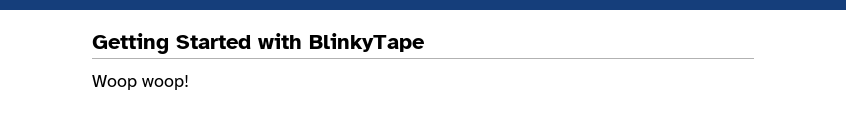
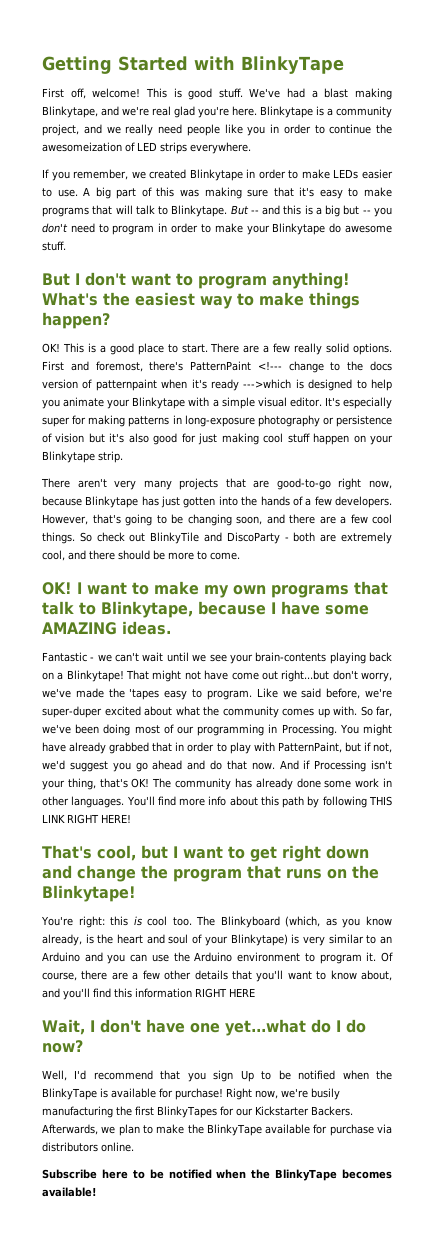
- Woop woop!
+ First off, welcome! This is good stuff. We've had a blast making Blinkytape, and we're real glad you're here. Blinkytape is a community project, and we really need people like you in order to continue the awesomeization of LED strips everywhere.
+ If you remember, we created Blinkytape in order to make LEDs easier to use. A big part of this was making sure that it's easy to make programs that will talk to Blinkytape. But -- and this is a big but -- you don't need to program in order to make your Blinkytape do awesome stuff.
+ But I don't want to program anything! What's the easiest way to make things happen?
+ OK! This is a good place to start. There are a few really solid options. First and foremost, there's PatternPaint <!--- change to the docs version of patternpaint when it's ready --->which is designed to help you animate your Blinkytape with a simple visual editor. It's especially super for making patterns in long-exposure photography or persistence of vision but it's also good for just making cool stuff happen on your Blinkytape strip.
+ There aren't very many projects that are good-to-go right now, because Blinkytape has just gotten into the hands of a few developers. However, that's going to be changing soon, and there are a few cool things. So check out BlinkyTile and DiscoParty - both are extremely cool, and there should be more to come.
+ OK! I want to make my own programs that talk to Blinkytape, because I have some AMAZING ideas.
+ Fantastic - we can't wait until we see your brain-contents playing back on a Blinkytape! That might not have come out right...but don't worry, we've made the 'tapes easy to program. Like we said before, we're super-duper excited about what the community comes up with. So far, we've been doing most of our programming in Processing. You might have already grabbed that in order to play with PatternPaint, but if not, we'd suggest you go ahead and do that now. And if Processing isn't your thing, that's OK! The community has already done some work in other languages. You'll find more info about this path by following THIS LINK RIGHT HERE!
+ That's cool, but I want to get right down and change the program that runs on the Blinkytape!
+ You're right: this is cool too. The Blinkyboard (which, as you know already, is the heart and soul of your Blinkytape) is very similar to an Arduino and you can use the Arduino environment to program it. Of course, there are a few other details that you'll want to know about, and you'll find this information RIGHT HERE
+ Wait, I don't have one yet...what do I do now?
+ Well, I'd recommend that you sign Up to be notified when the BlinkyTape is available for purchase! Right now, we're busily manufacturing the first BlinkyTapes for our Kickstarter Backers. Afterwards, we plan to make the BlinkyTape available for purchase via distributors online.
+ Subscribe here to be notified when the BlinkyTape becomes available!

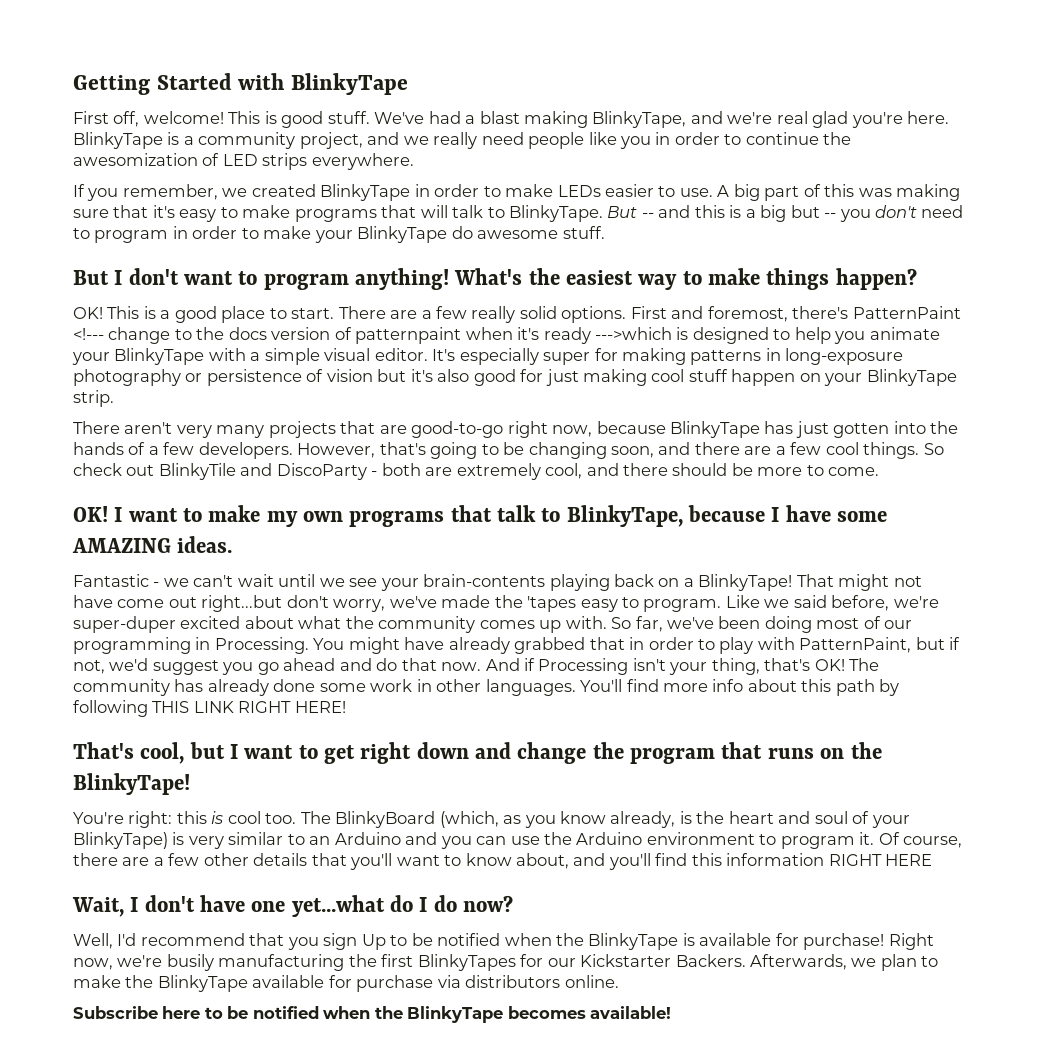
- We've had a blast making Blinkytape, and we're real glad you're here.
+ We've had a blast making BlinkyTape, and we're real glad you're here.
- Blinkytape is a community project, and we really need people like you in order to continue the awesomeization of LED strips everywhere.
+ BlinkyTape is a community project, and we really need people like you in order to continue the awesomization of LED strips everywhere.
- If you remember, we created Blinkytape in order to make LEDs easier to use.
+ If you remember, we created BlinkyTape in order to make LEDs easier to use.
- A big part of this was making sure that it's easy to make programs that will talk to Blinkytape.
+ A big part of this was making sure that it's easy to make programs that will talk to BlinkyTape.
- But -- and this is a big but -- you don't need to program in order to make your Blinkytape do awesome stuff.
+ But -- and this is a big but -- you don't need to program in order to make your BlinkyTape do awesome stuff.
- First and foremost, there's PatternPaint <!--- change to the docs version of patternpaint when it's ready --->which is designed to help you animate your Blinkytape with a simple visual editor.
+ First and foremost, there's PatternPaint <!--- change to the docs version of patternpaint when it's ready --->which is designed to help you animate your BlinkyTape with a simple visual editor.
- It's especially super for making patterns in long-exposure photography or persistence of vision but it's also good for just making cool stuff happen on your Blinkytape strip.
+ It's especially super for making patterns in long-exposure photography or persistence of vision but it's also good for just making cool stuff happen on your BlinkyTape strip.
- There aren't very many projects that are good-to-go right now, because Blinkytape has just gotten into the hands of a few developers.
+ There aren't very many projects that are good-to-go right now, because BlinkyTape has just gotten into the hands of a few developers.
- I want to make my own programs that talk to Blinkytape, because I have some AMAZING ideas.
+ I want to make my own programs that talk to BlinkyTape, because I have some AMAZING ideas.
- Fantastic - we can't wait until we see your brain-contents playing back on a Blinkytape!
+ Fantastic - we can't wait until we see your brain-contents playing back on a BlinkyTape!
- That's cool, but I want to get right down and change the program that runs on the Blinkytape!
+ That's cool, but I want to get right down and change the program that runs on the BlinkyTape!
- The Blinkyboard (which, as you know already, is the heart and soul of your Blinkytape) is very similar to an Arduino and you can use the Arduino environment to program it.
+ The BlinkyBoard (which, as you know already, is the heart and soul of your BlinkyTape) is very similar to an Arduino and you can use the Arduino environment to program it.

